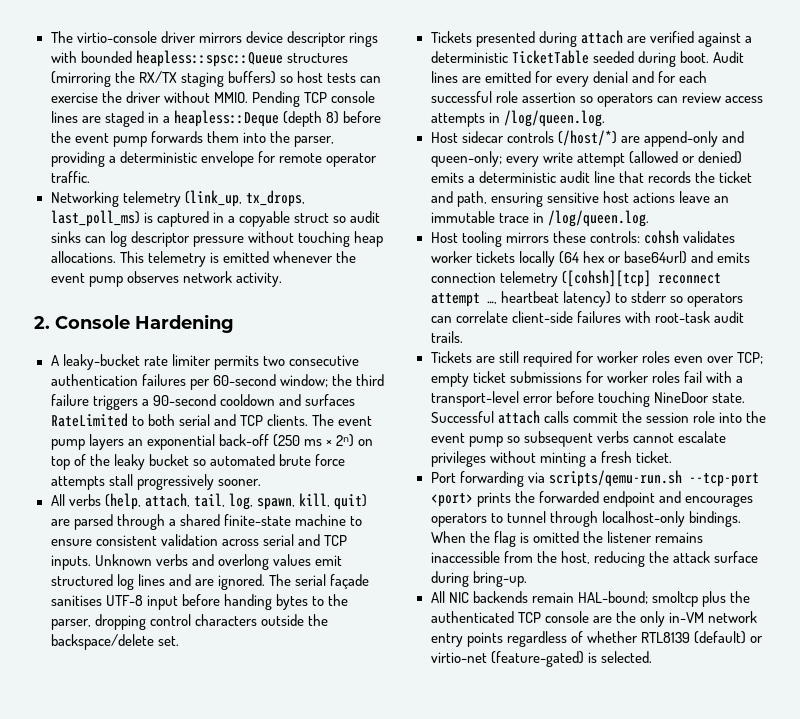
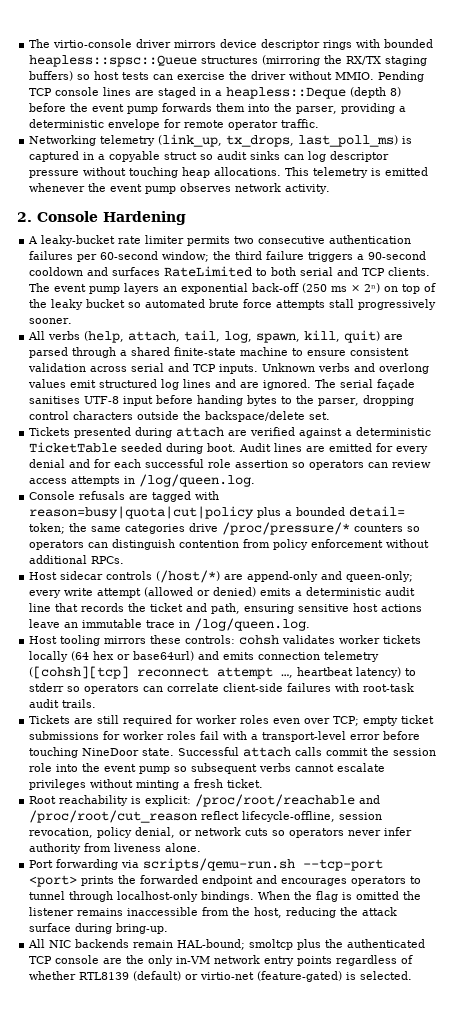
+ Console refusals are tagged with reason=busy|quota|cut|policy plus a bounded detail= token; the same categories drive /proc/pressure/* counters so operators can distinguish contention from policy enforcement without additional RPCs.
+ Root reachability is explicit: /proc/root/reachable and /proc/root/cut_reason reflect lifecycle-offline, session revocation, policy denial, or network cuts so operators never infer authority from liveness alone.

